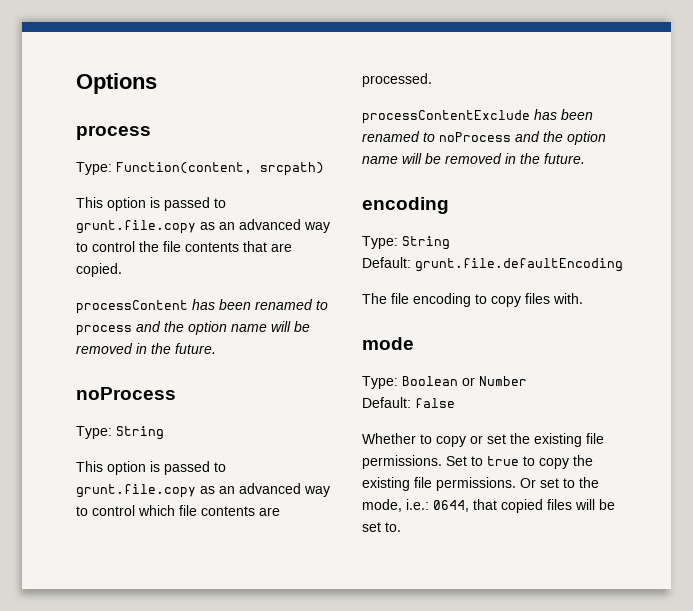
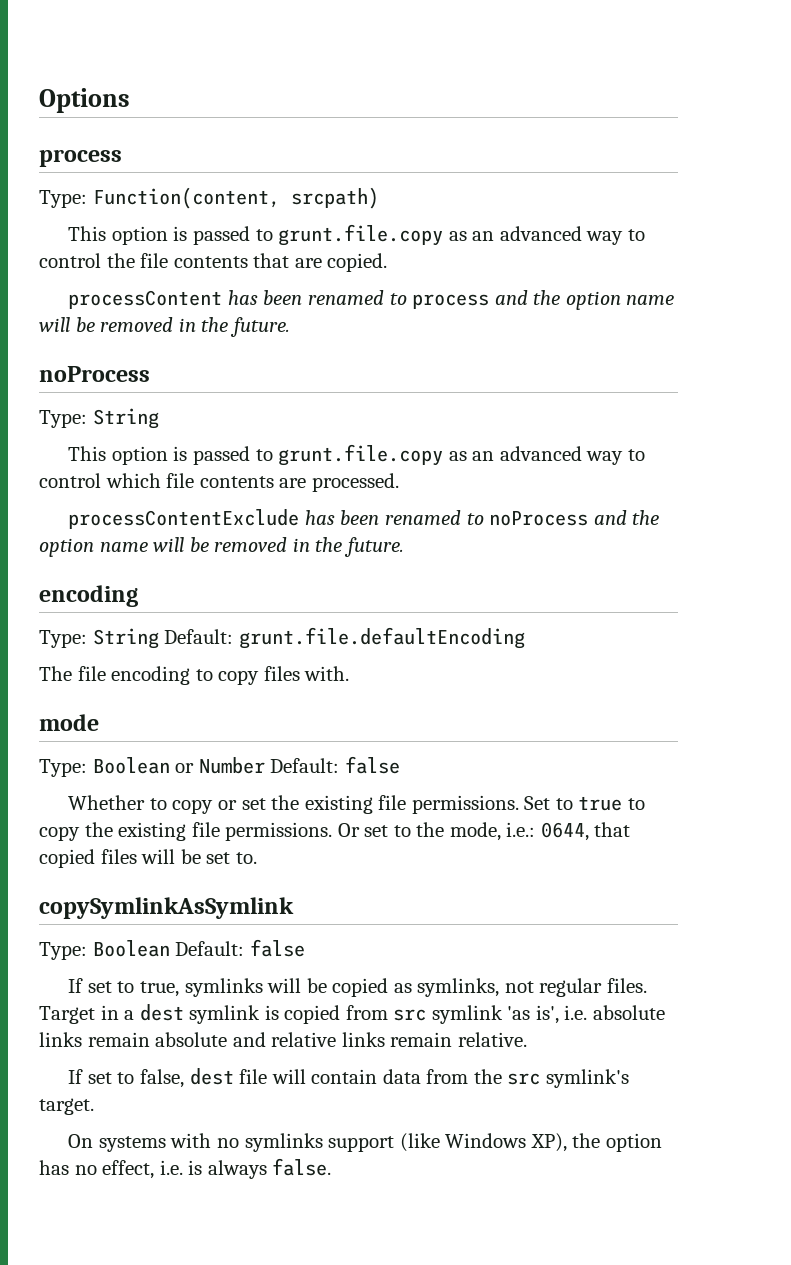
  processContentExclude has been renamed to noProcess and the option name will be removed in the future.
  encoding
- Type: String
- Default: grunt.file.defaultEncoding
+ Type: String Default: grunt.file.defaultEncoding
- Type: Boolean or Number
- Default: false
+ Type: Boolean or Number Default: false
+ copySymlinkAsSymlink
+ Type: Boolean Default: false
+ If set to true, symlinks will be copied as symlinks, not regular files. Target in a dest symlink is copied from src symlink 'as is', i.e. absolute links remain absolute and relative links remain relative.
+ If set to false, dest file will contain data from the src symlink's target.
+ On systems with no symlinks support (like Windows XP), the option has no effect, i.e. is always false.

